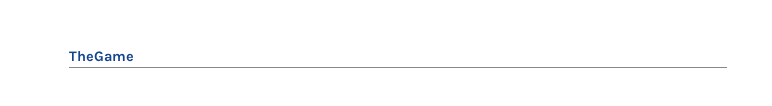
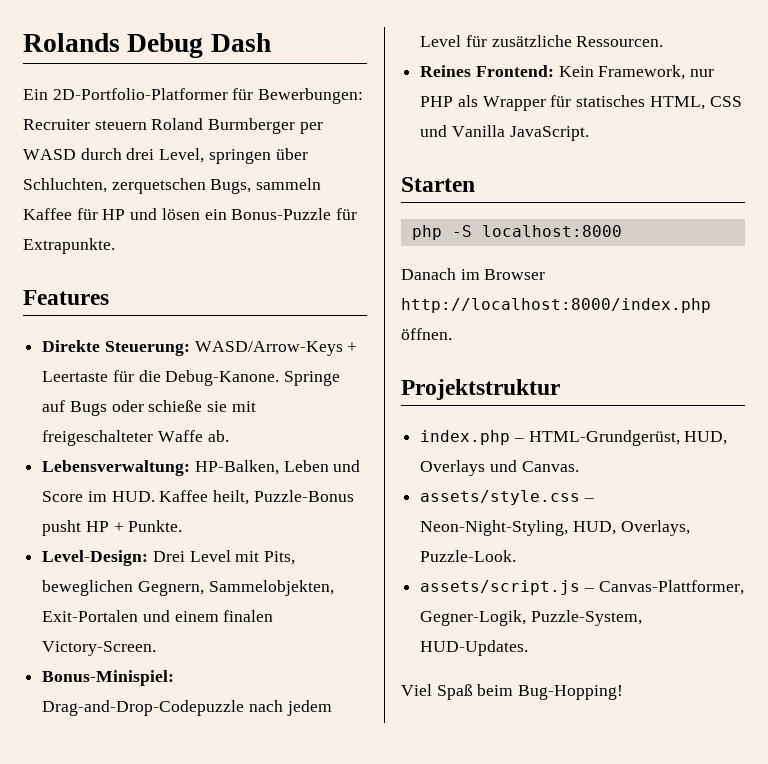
- TheGame
+ Rolands Debug Dash
+ Ein 2D-Portfolio-Platformer für Bewerbungen: Recruiter steuern Roland Burmberger per WASD durch drei Level, springen über Schluchten, zerquetschen Bugs, sammeln Kaffee für HP und lösen ein Bonus-Puzzle für Extrapunkte.
+ Features
+ Direkte Steuerung: WASD/Arrow-Keys + Leertaste für die Debug-Kanone. Springe auf Bugs oder schieße sie mit freigeschalteter Waffe ab.
+ Lebensverwaltung: HP-Balken, Leben und Score im HUD. Kaffee heilt, Puzzle-Bonus pusht HP + Punkte.
+ Level-Design: Drei Level mit Pits, beweglichen Gegnern, Sammelobjekten, Exit-Portalen und einem finalen Victory-Screen.
+ Bonus-Minispiel: Drag-and-Drop-Codepuzzle nach jedem Level für zusätzliche Ressourcen.
+ Reines Frontend: Kein Framework, nur PHP als Wrapper für statisches HTML, CSS und Vanilla JavaScript.
+ Starten
+ php -S localhost:8000
+ Danach im Browser http://localhost:8000/index.php öffnen.
+ Projektstruktur
+ index.php – HTML-Grundgerüst, HUD, Overlays und Canvas.
+ assets/style.css – Neon-Night-Styling, HUD, Overlays, Puzzle-Look.
+ assets/script.js – Canvas-Plattformer, Gegner-Logik, Puzzle-System, HUD-Updates.
+ Viel Spaß beim Bug-Hopping!

